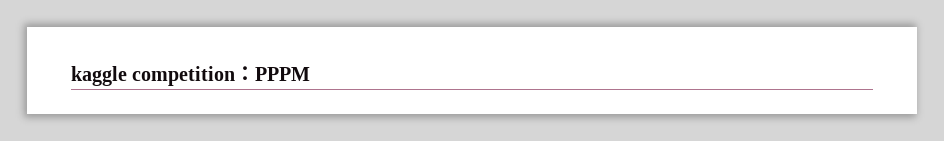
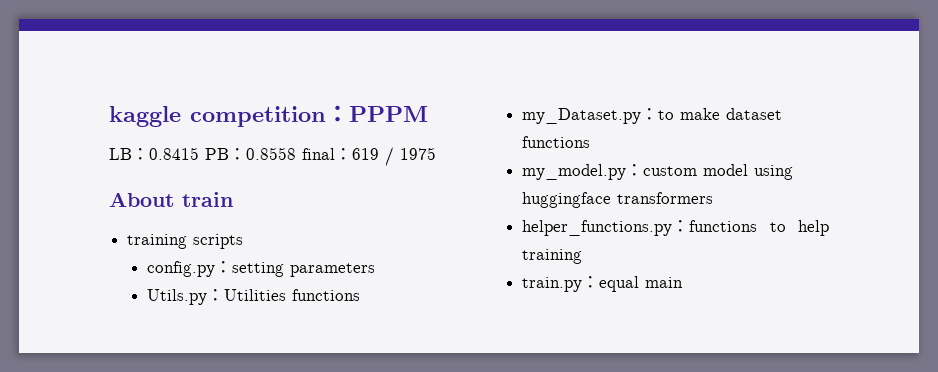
+ LB：0.8415 PB：0.8558 final：619 / 1975
+ About train
+ training scripts
+ config.py：setting parameters
+ Utils.py：Utilities functions
+ my_Dataset.py：to make dataset functions
+ my_model.py：custom model using huggingface transformers
+ helper_functions.py：functions to help training
+ train.py：equal main

